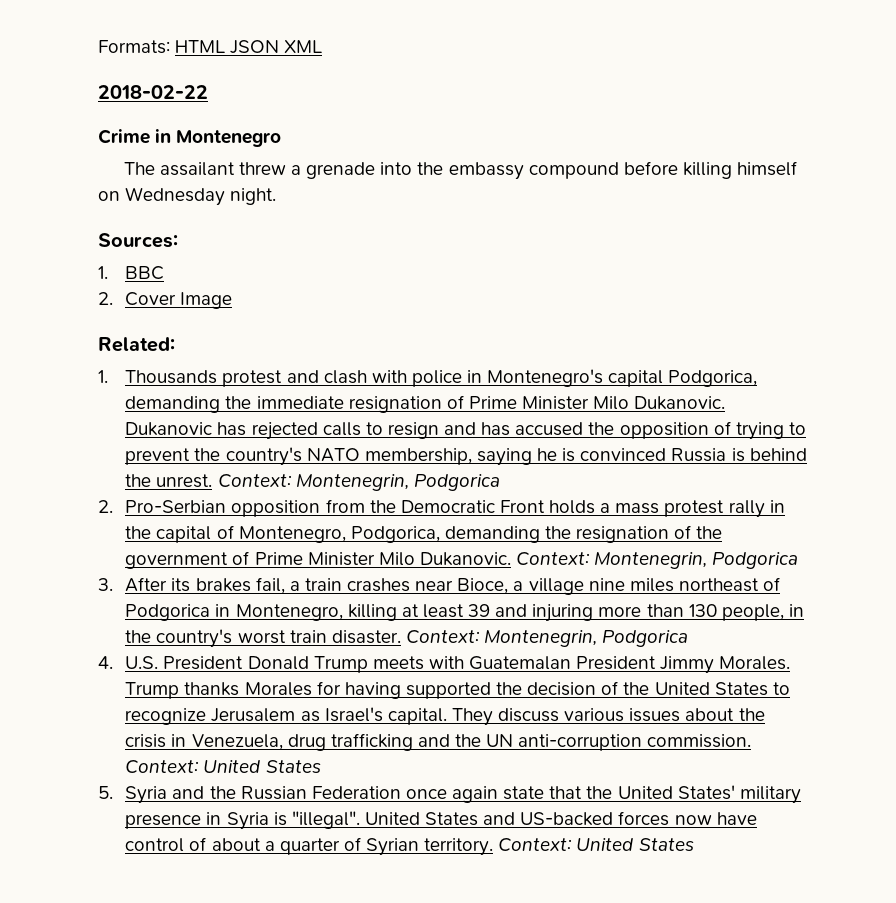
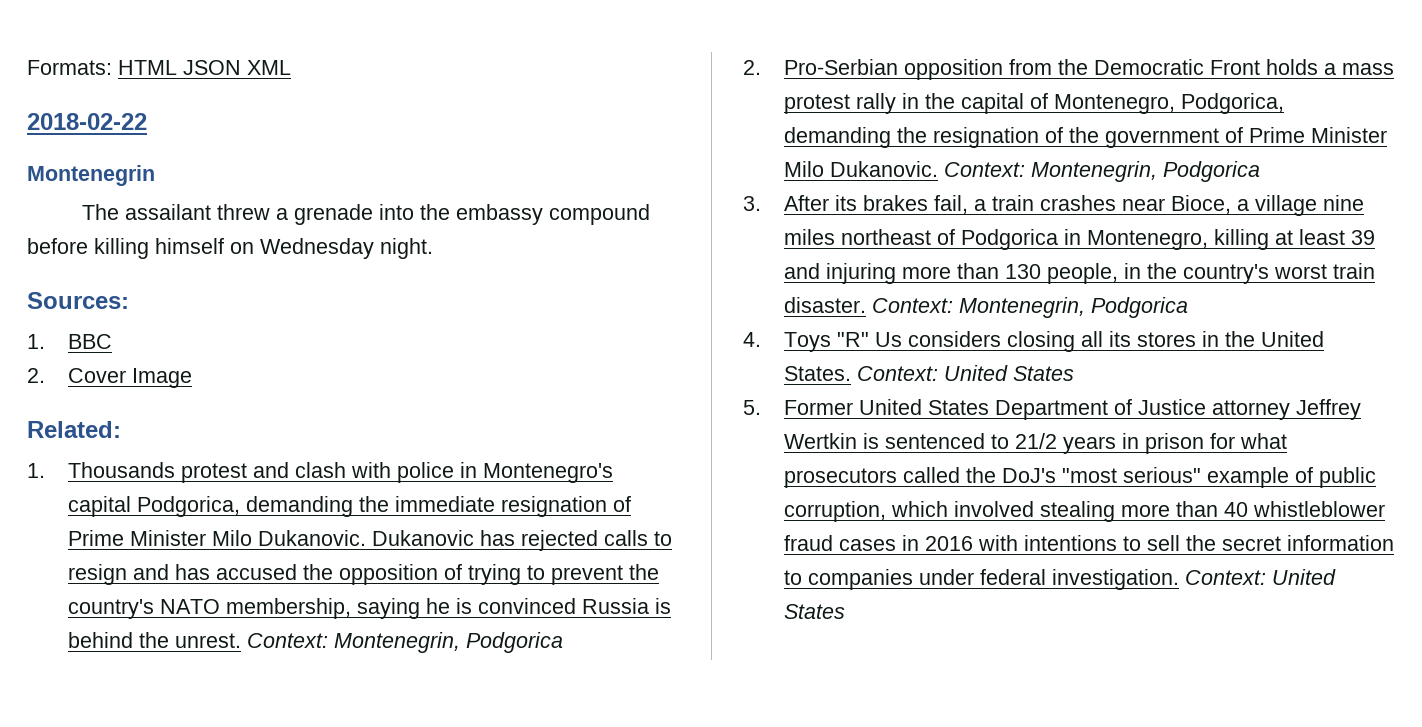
- Crime in Montenegro
+ Montenegrin
- 4. U.S. President Donald Trump meets with Guatemalan President Jimmy Morales. Trump thanks Morales for having supported the decision of the United States to recognize Jerusalem as Israel's capital. They discuss various issues about the crisis in Venezuela, drug trafficking and the UN anti-corruption commission. Context: United States
- 5. Syria and the Russian Federation once again state that the United States' military presence in Syria is "illegal". United States and US-backed forces now have control of about a quarter of Syrian territory.
+ 4. Toys "R" Us considers closing all its stores in the United States. Context: United States
+ 5. Former United States Department of Justice attorney Jeffrey Wertkin is sentenced to 21/2 years in prison for what prosecutors called the DoJ's "most serious" example of public corruption, which involved stealing more than 40 whistleblower fraud cases in 2016 with intentions to sell the secret information to companies under federal investigation.

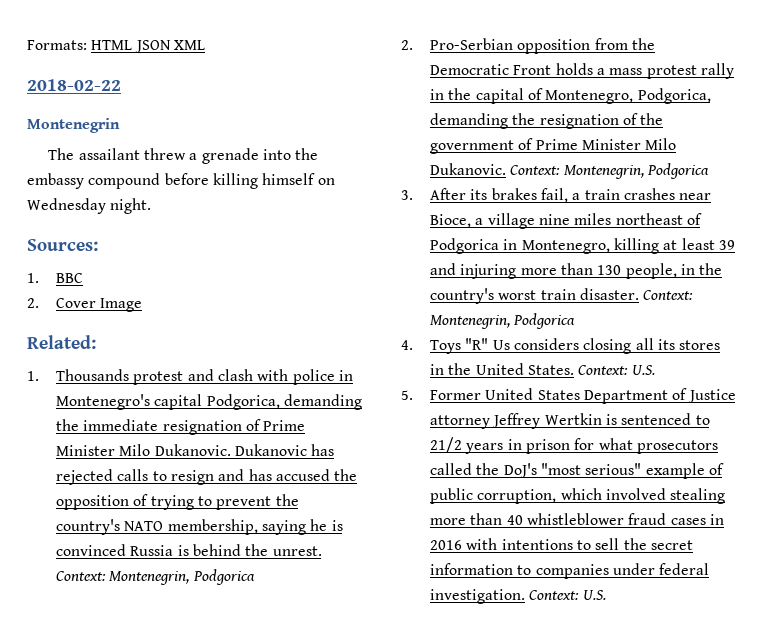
- 4. Toys "R" Us considers closing all its stores in the United States. Context: United States
+ 4. Toys "R" Us considers closing all its stores in the United States. Context: U.S.
- 5. Former United States Department of Justice attorney Jeffrey Wertkin is sentenced to 21/2 years in prison for what prosecutors called the DoJ's "most serious" example of public corruption, which involved stealing more than 40 whistleblower fraud cases in 2016 with intentions to sell the secret information to companies under federal investigation. Context: United States
+ 5. Former United States Department of Justice attorney Jeffrey Wertkin is sentenced to 21/2 years in prison for what prosecutors called the DoJ's "most serious" example of public corruption, which involved stealing more than 40 whistleblower fraud cases in 2016 with intentions to sell the secret information to companies under federal investigation. Context: U.S.

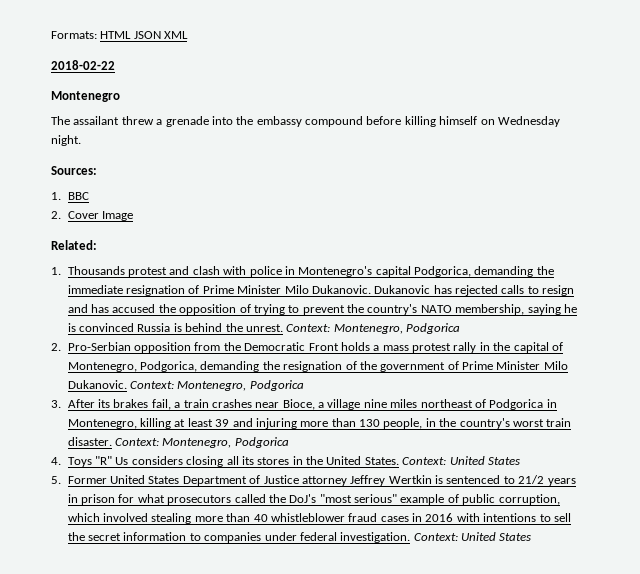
- Montenegrin
+ Montenegro
- Dukanovic has rejected calls to resign and has accused the opposition of trying to prevent the country's NATO membership, saying he is convinced Russia is behind the unrest. Context: Montenegrin, Podgorica
+ Dukanovic has rejected calls to resign and has accused the opposition of trying to prevent the country's NATO membership, saying he is convinced Russia is behind the unrest. Context: Montenegro, Podgorica
- 2. Pro-Serbian opposition from the Democratic Front holds a mass protest rally in the capital of Montenegro, Podgorica, demanding the resignation of the government of Prime Minister Milo Dukanovic. Context: Montenegrin, Podgorica
+ 2. Pro-Serbian opposition from the Democratic Front holds a mass protest rally in the capital of Montenegro, Podgorica, demanding the resignation of the government of Prime Minister Milo Dukanovic. Context: Montenegro, Podgorica
- 3. After its brakes fail, a train crashes near Bioce, a village nine miles northeast of Podgorica in Montenegro, killing at least 39 and injuring more than 130 people, in the country's worst train disaster. Context: Montenegrin, Podgorica
+ 3. After its brakes fail, a train crashes near Bioce, a village nine miles northeast of Podgorica in Montenegro, killing at least 39 and injuring more than 130 people, in the country's worst train disaster. Context: Montenegro, Podgorica
- 4. Toys "R" Us considers closing all its stores in the United States. Context: U.S.
+ 4. Toys "R" Us considers closing all its stores in the United States. Context: United States
- 5. Former United States Department of Justice attorney Jeffrey Wertkin is sentenced to 21/2 years in prison for what prosecutors called the DoJ's "most serious" example of public corruption, which involved stealing more than 40 whistleblower fraud cases in 2016 with intentions to sell the secret information to companies under federal investigation. Context: U.S.
+ 5. Former United States Department of Justice attorney Jeffrey Wertkin is sentenced to 21/2 years in prison for what prosecutors called the DoJ's "most serious" example of public corruption, which involved stealing more than 40 whistleblower fraud cases in 2016 with intentions to sell the secret information to companies under federal investigation. Context: United States

